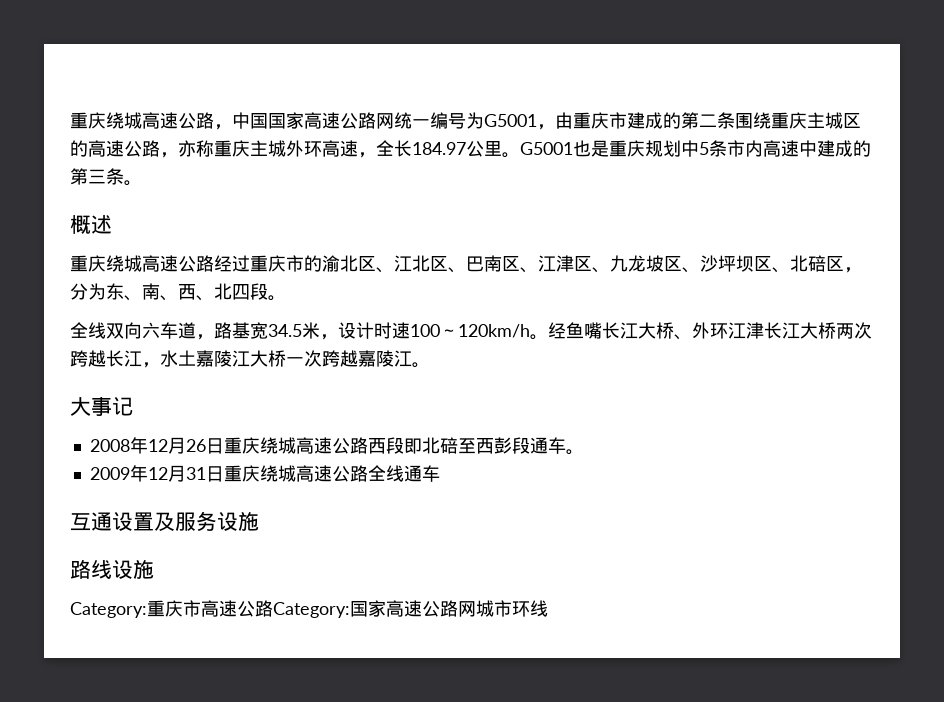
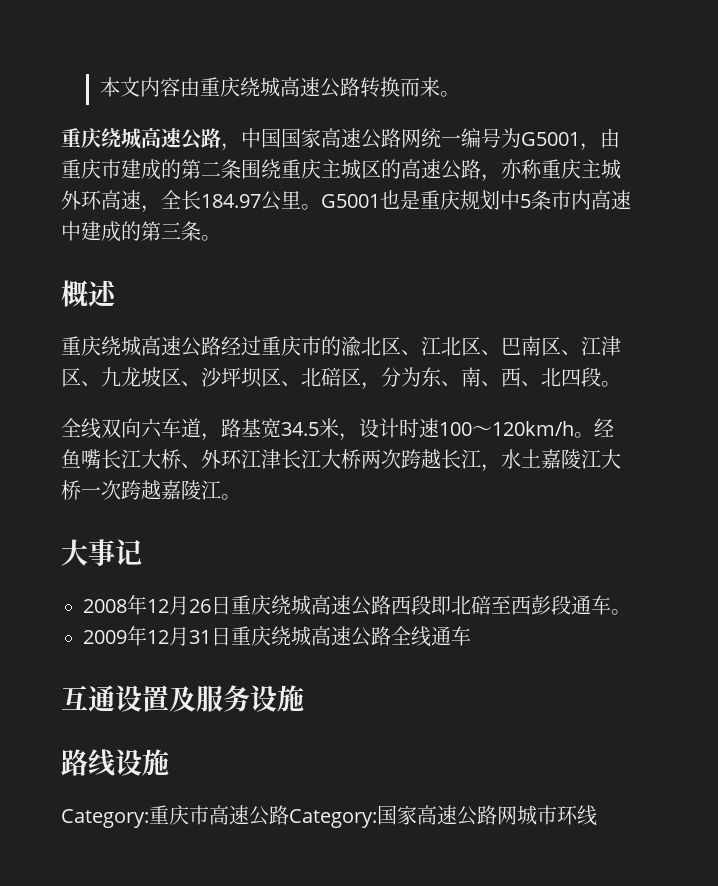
+ 本文内容由重庆绕城高速公路转换而来。

